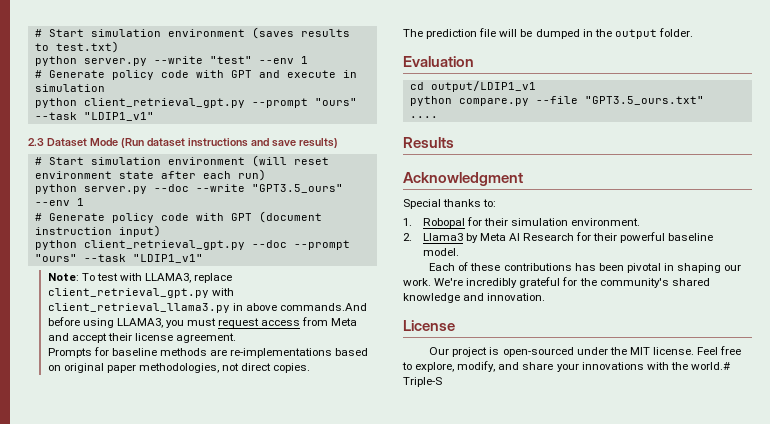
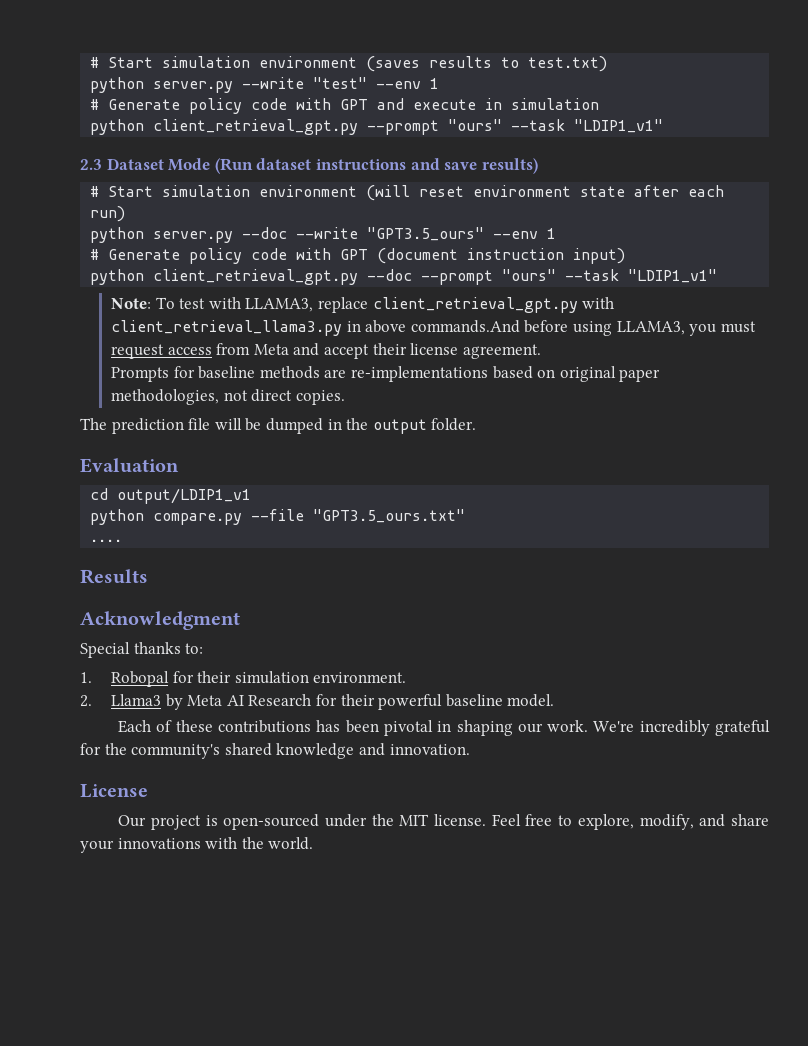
- Feel free to explore, modify, and share your innovations with the world.# Triple-S
+ Feel free to explore, modify, and share your innovations with the world.

